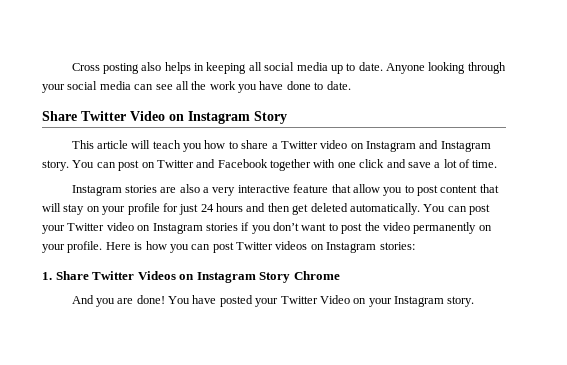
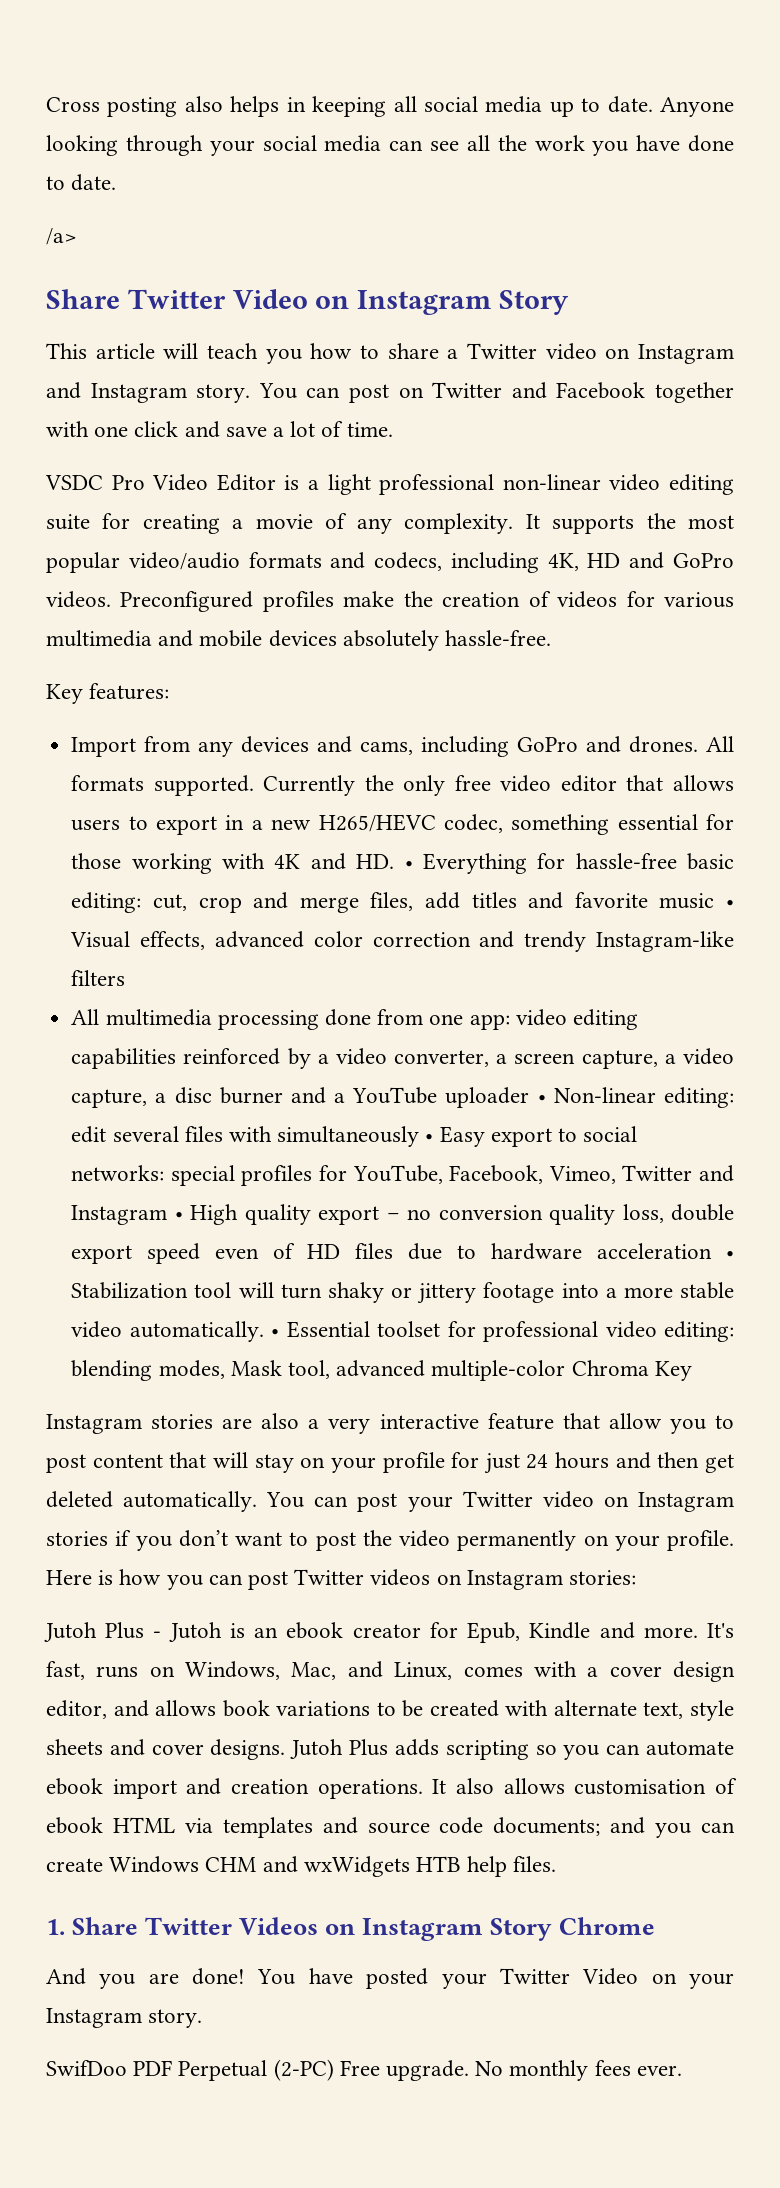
+ /a>
+ VSDC Pro Video Editor is a light professional non-linear video editing suite for creating a movie of any complexity. It supports the most popular video/audio formats and codecs, including 4K, HD and GoPro videos. Preconfigured profiles make the creation of videos for various multimedia and mobile devices absolutely hassle-free.
+ Key features:
+ Import from any devices and cams, including GoPro and drones. All formats supported. Сurrently the only free video editor that allows users to export in a new H265/HEVC codec, something essential for those working with 4K and HD. • Everything for hassle-free basic editing: cut, crop and merge files, add titles and favorite music • Visual effects, advanced color correction and trendy Instagram-like filters
+ All multimedia processing done from one app: video editing capabilities reinforced by a video converter, a screen capture, a video capture, a disc burner and a YouTube uploader • Non-linear editing: edit several files with simultaneously • Easy export to social networks: special profiles for YouTube, Facebook, Vimeo, Twitter and Instagram • High quality export – no conversion quality loss, double export speed even of HD files due to hardware acceleration • Stabilization tool will turn shaky or jittery footage into a more stable video automatically. • Essential toolset for professional video editing: blending modes, Mask tool, advanced multiple-color Chroma Key
+ Jutoh Plus - Jutoh is an ebook creator for Epub, Kindle and more. It's fast, runs on Windows, Mac, and Linux, comes with a cover design editor, and allows book variations to be created with alternate text, style sheets and cover designs. Jutoh Plus adds scripting so you can automate ebook import and creation operations. It also allows customisation of ebook HTML via templates and source code documents; and you can create Windows CHM and wxWidgets HTB help files.
+ SwifDoo PDF Perpetual (2-PC) Free upgrade. No monthly fees ever.

